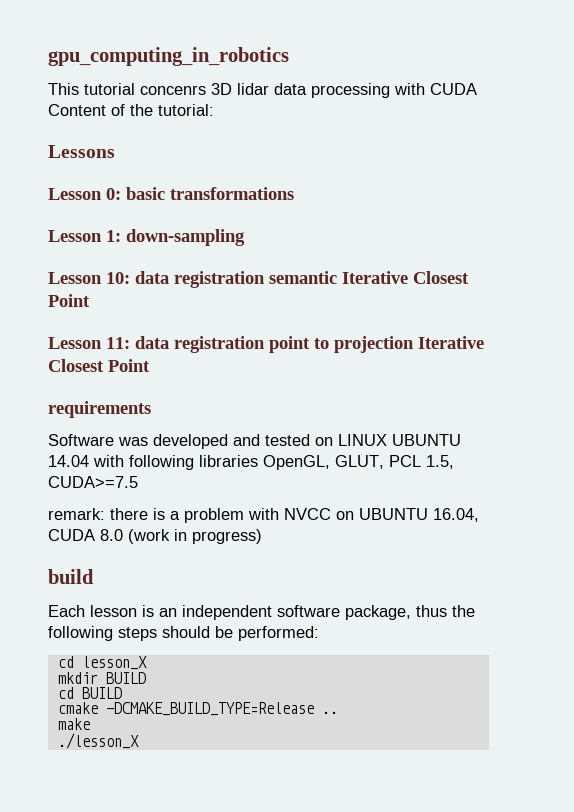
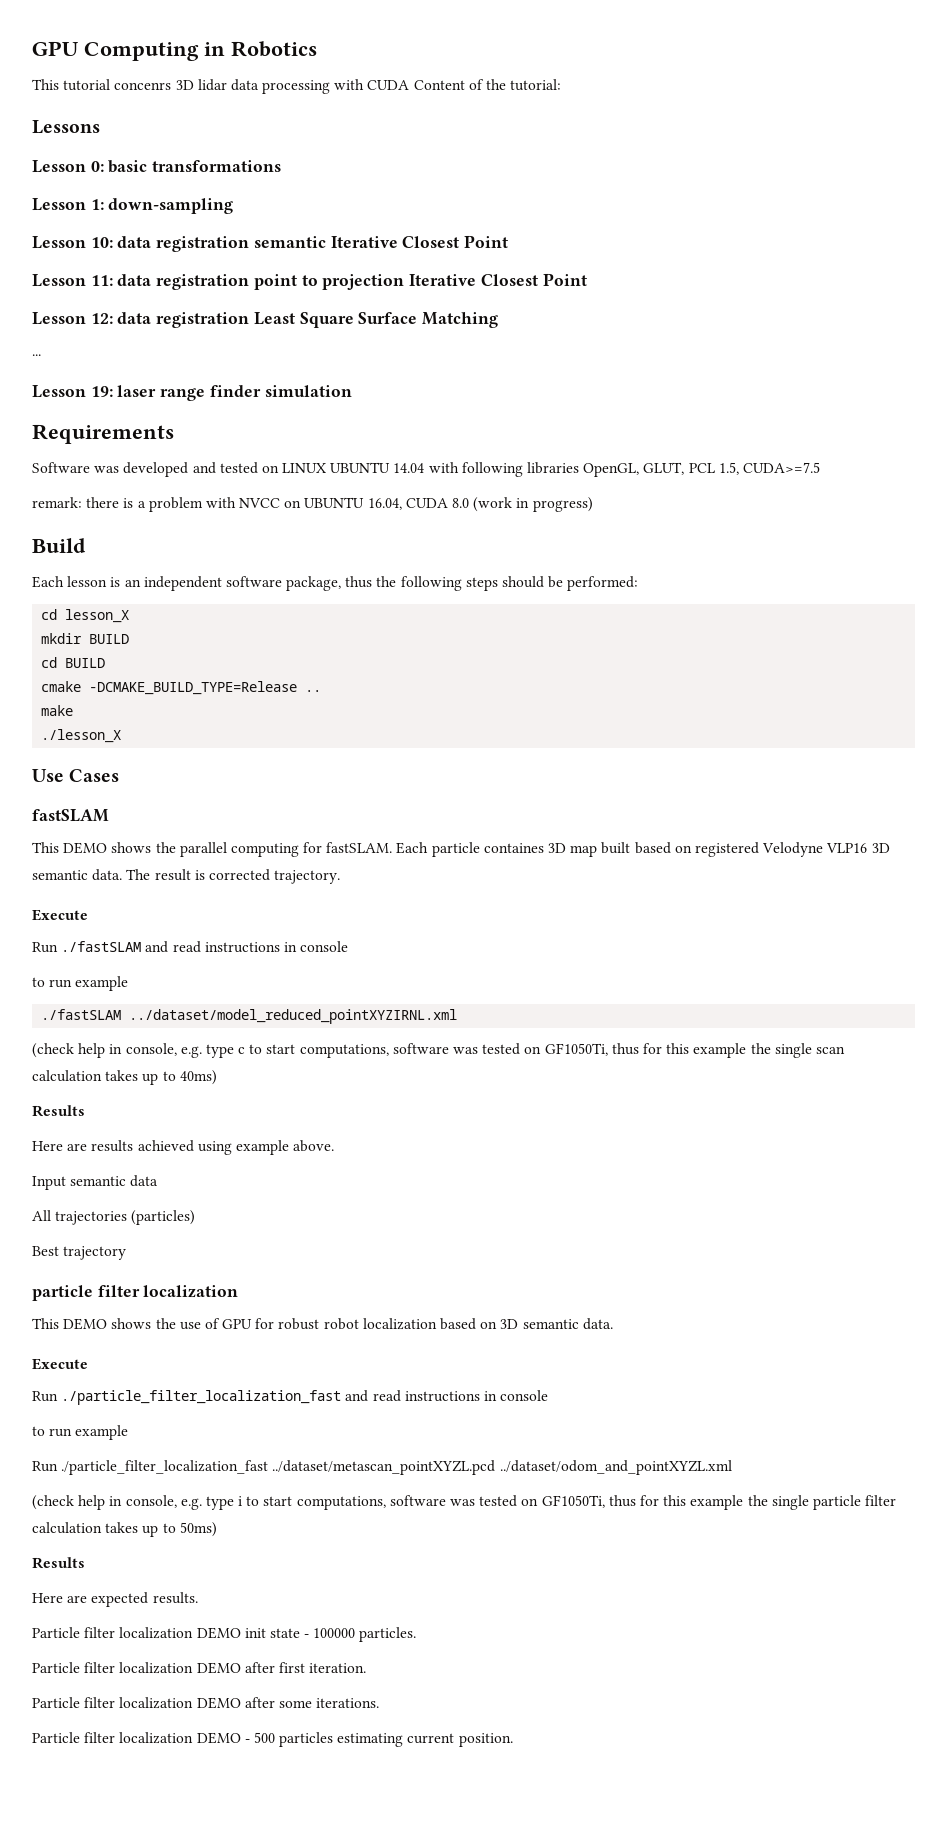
- gpu_computing_in_robotics
+ GPU Computing in Robotics
- requirements
+ Lesson 12: data registration Least Square Surface Matching
+ ...
+ Lesson 19: laser range finder simulation
+ Requirements
- build
+ Build
+ Use Cases
+ fastSLAM
+ This DEMO shows the parallel computing for fastSLAM. Each particle containes 3D map built based on registered Velodyne VLP16 3D semantic data. The result is corrected trajectory.
+ Execute
+ Run ./fastSLAM and read instructions in console
+ to run example
+ ./fastSLAM ../dataset/model_reduced_pointXYZIRNL.xml
+ (check help in console, e.g. type c to start computations, software was tested on GF1050Ti, thus for this example the single scan calculation takes up to 40ms)
+ Results
+ Here are results achieved using example above.
+ Input semantic data
+ All trajectories (particles)
+ Best trajectory
+ particle filter localization
+ This DEMO shows the use of GPU for robust robot localization based on 3D semantic data.
+ Execute
+ Run ./particle_filter_localization_fast and read instructions in console
+ to run example
+ Run ./particle_filter_localization_fast ../dataset/metascan_pointXYZL.pcd ../dataset/odom_and_pointXYZL.xml
+ (check help in console, e.g. type i to start computations, software was tested on GF1050Ti, thus for this example the single particle filter calculation takes up to 50ms)
+ Results
+ Here are expected results.
+ Particle filter localization DEMO init state - 100000 particles.
+ Particle filter localization DEMO after first iteration.
+ Particle filter localization DEMO after some iterations.
+ Particle filter localization DEMO - 500 particles estimating current position.

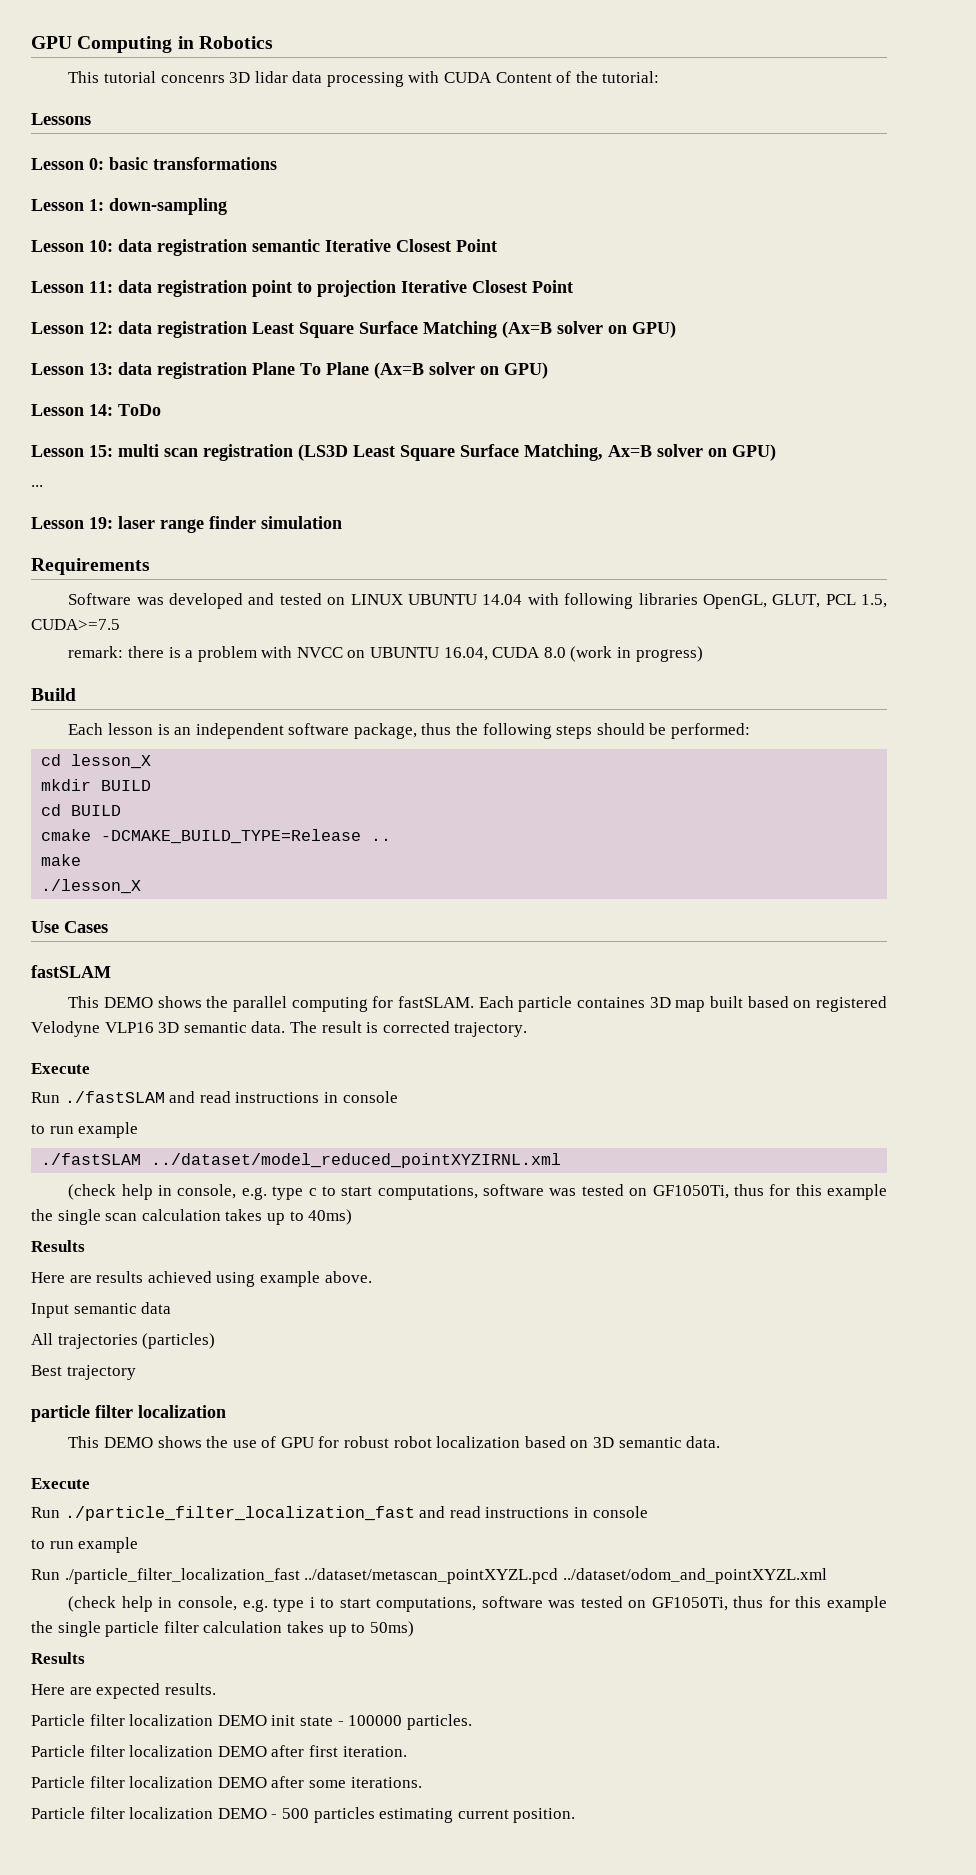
- Lesson 12: data registration Least Square Surface Matching
+ Lesson 12: data registration Least Square Surface Matching (Ax=B solver on GPU)
+ Lesson 13: data registration Plane To Plane (Ax=B solver on GPU)
+ Lesson 14: ToDo
+ Lesson 15: multi scan registration (LS3D Least Square Surface Matching, Ax=B solver on GPU)

